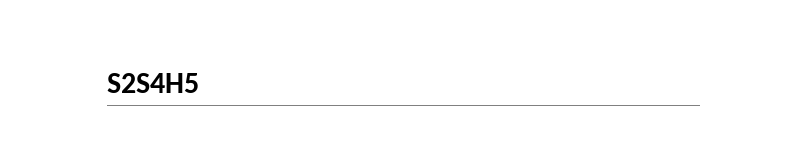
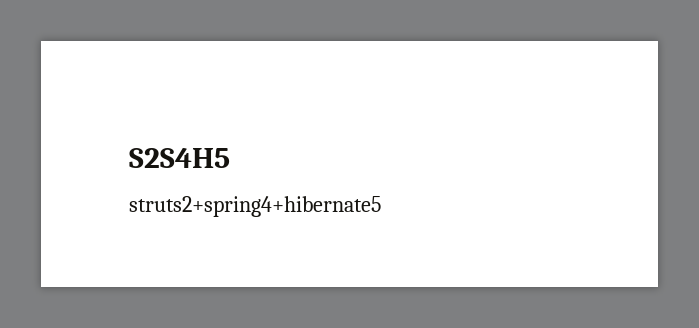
+ struts2+spring4+hibernate5

